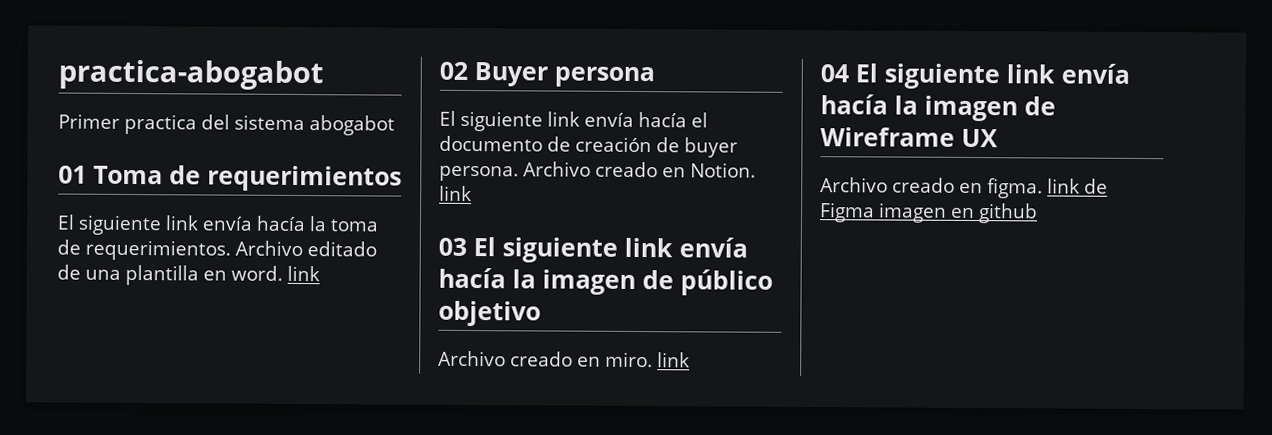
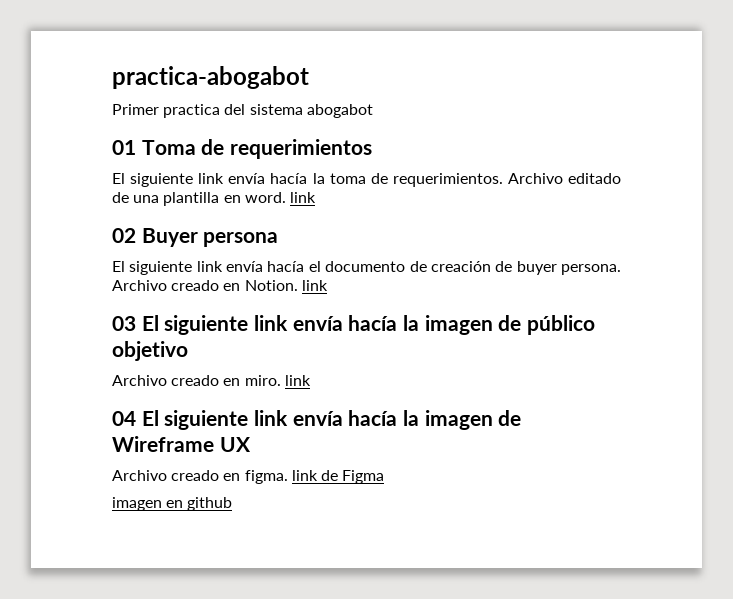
- Archivo creado en figma. link de Figma imagen en github
+ Archivo creado en figma. link de Figma
+ imagen en github

